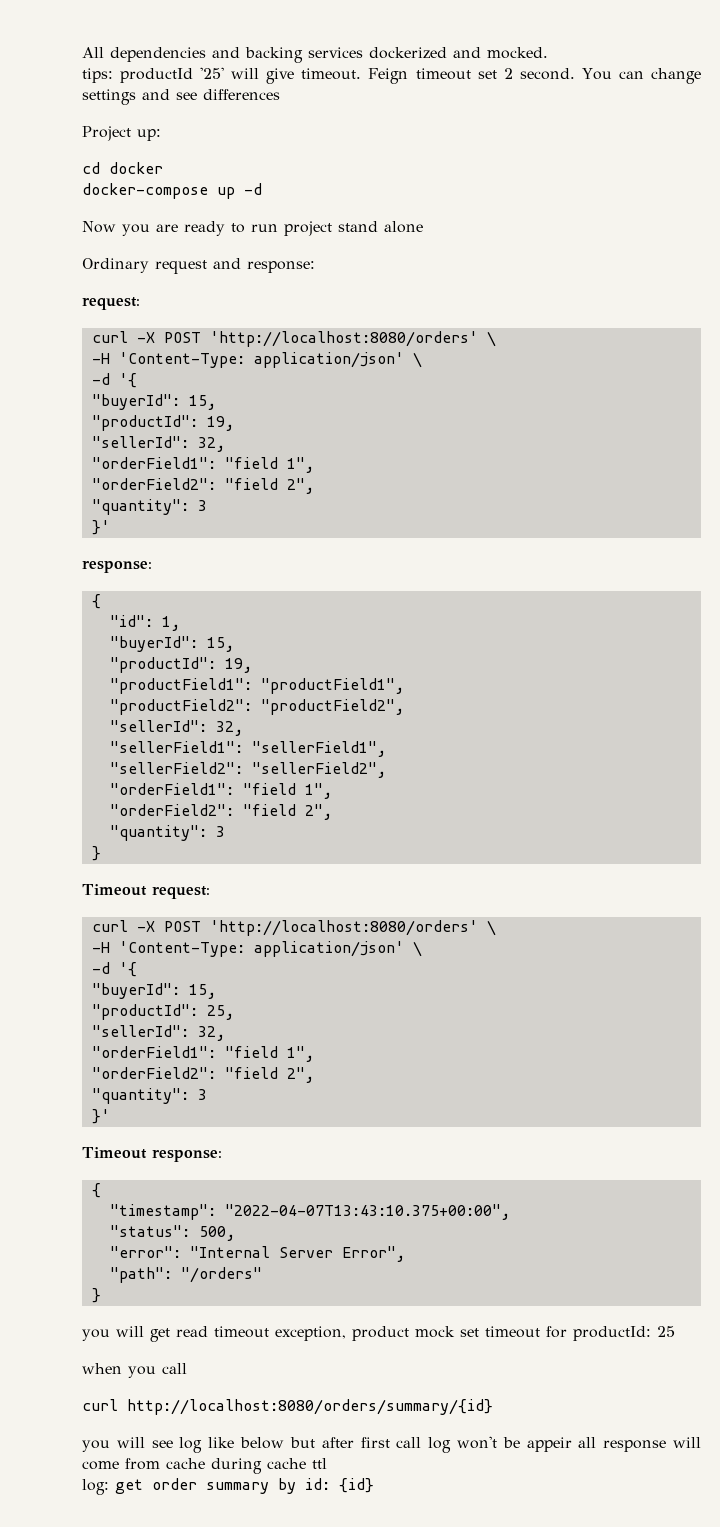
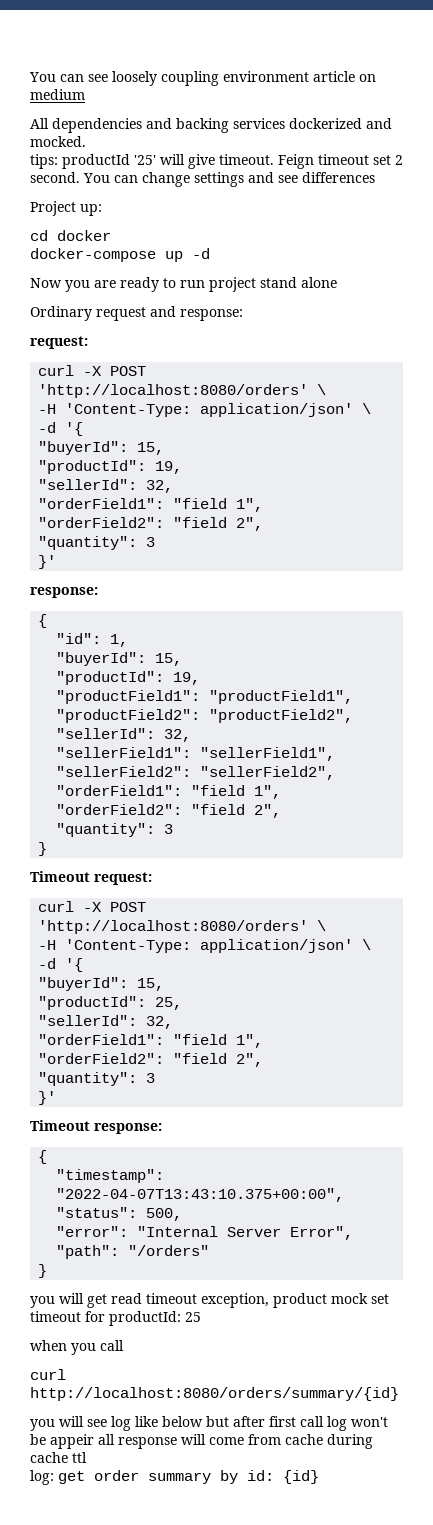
+ You can see loosely coupling environment article on medium

